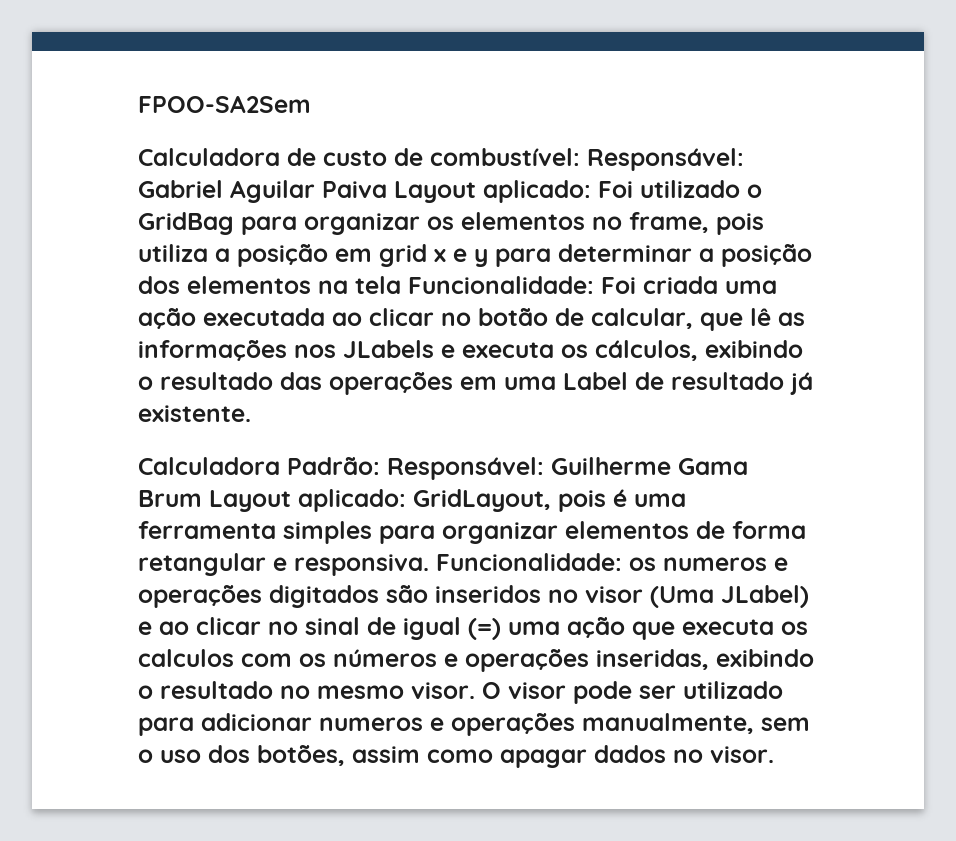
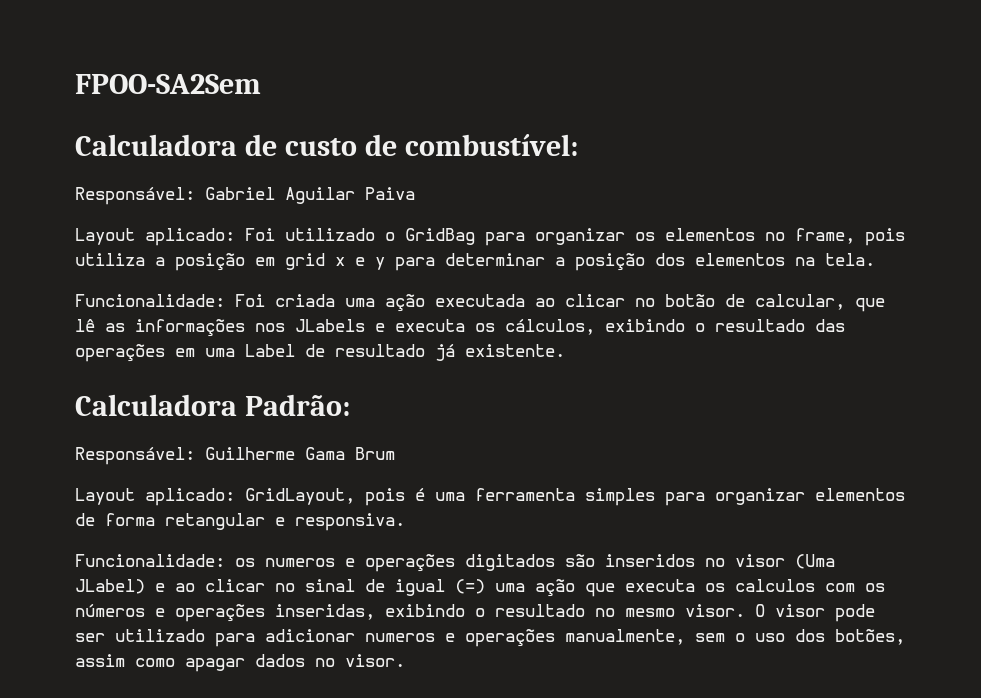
- Calculadora de custo de combustível: Responsável:
+ Calculadora de custo de combustível:
+ Responsável:
- Gabriel Aguilar Paiva Layout aplicado:
+ Gabriel Aguilar Paiva
+ Layout aplicado:
- Foi utilizado o GridBag para organizar os elementos no frame, pois utiliza a posição em grid x e y para determinar a posição dos elementos na tela Funcionalidade:
+ Foi utilizado o GridBag para organizar os elementos no frame, pois utiliza a posição em grid x e y para determinar a posição dos elementos na tela.
+ Funcionalidade:
- Calculadora Padrão: Responsável: Guilherme Gama Brum Layout aplicado: GridLayout, pois é uma ferramenta simples para organizar elementos de forma retangular e responsiva. Funcionalidade: os numeros e operações digitados são inseridos no visor (Uma JLabel) e ao clicar no sinal de igual (=) uma ação que executa os calculos com os números e operações inseridas, exibindo o resultado no mesmo visor.
+ Calculadora Padrão:
+ Responsável: Guilherme Gama Brum
+ Layout aplicado: GridLayout, pois é uma ferramenta simples para organizar elementos de forma retangular e responsiva.
+ Funcionalidade: os numeros e operações digitados são inseridos no visor (Uma JLabel) e ao clicar no sinal de igual (=) uma ação que executa os calculos com os números e operações inseridas, exibindo o resultado no mesmo visor.

